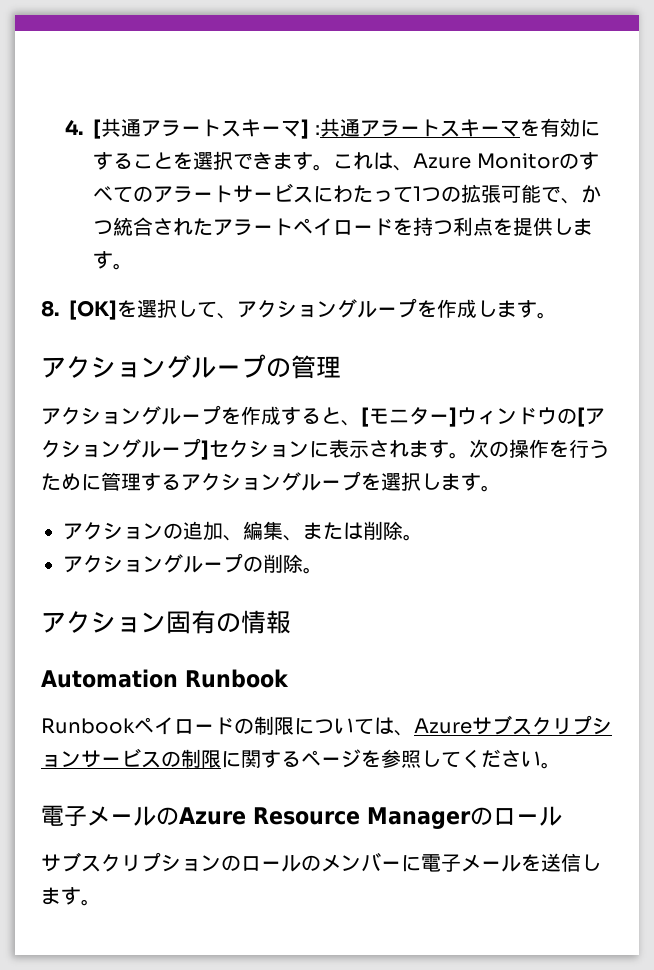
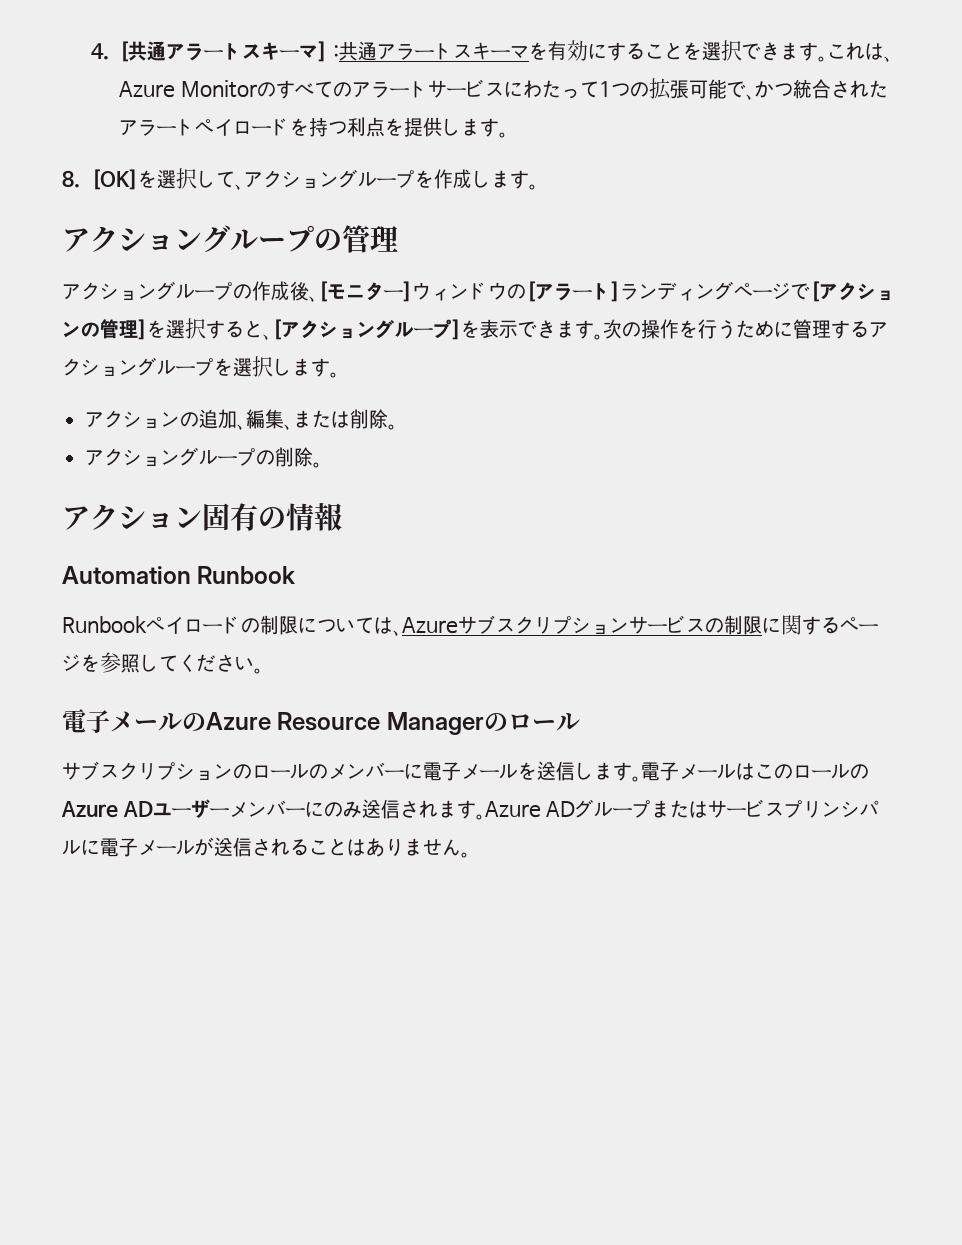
- アクショングループを作成すると、[モニター]ウィンドウの[アクショングループ]セクションに表示されます。
+ アクショングループの作成後、[モニター]ウィンドウの[アラート]ランディングページで[アクションの管理]を選択すると、[アクショングループ]を表示できます。
+ 電子メールはこのロールのAzure ADユーザーメンバーにのみ送信されます。Azure ADグループまたはサービスプリンシパルに電子メールが送信されることはありません。

